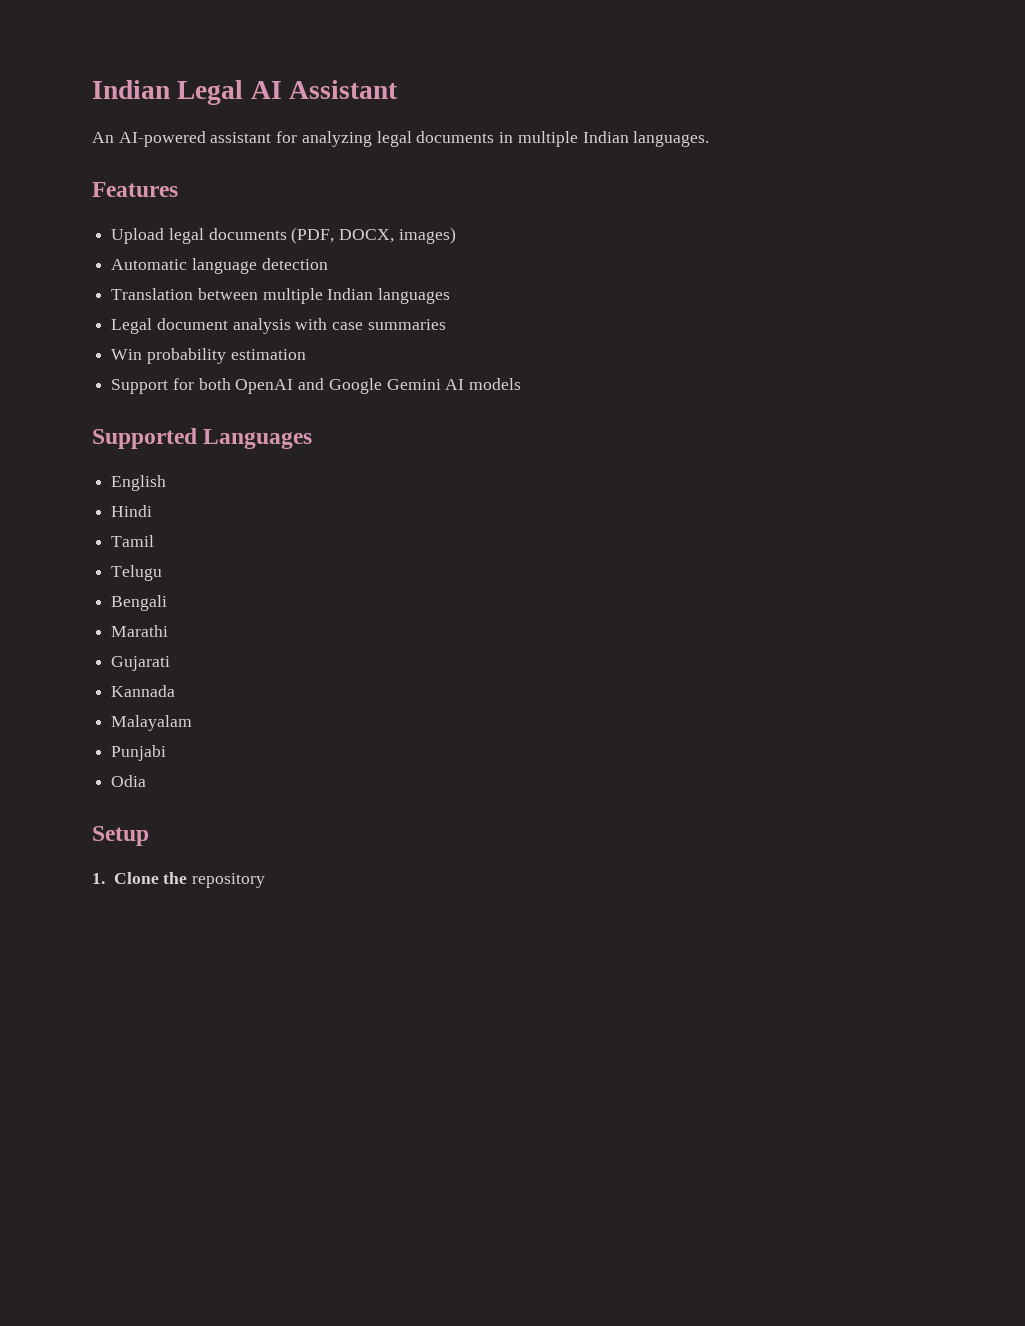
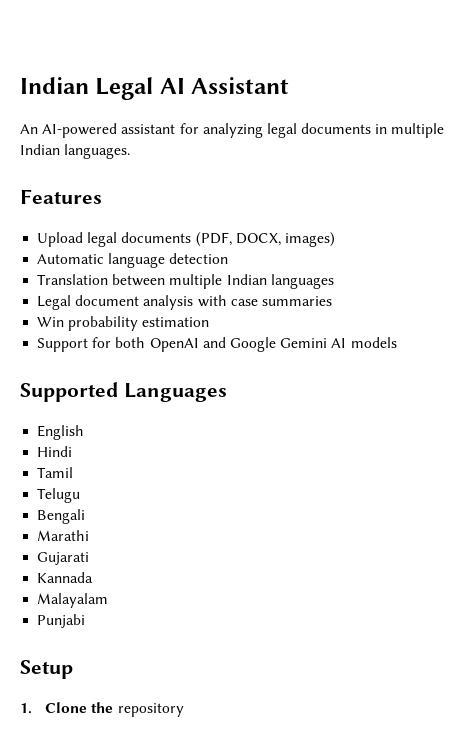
- Odia

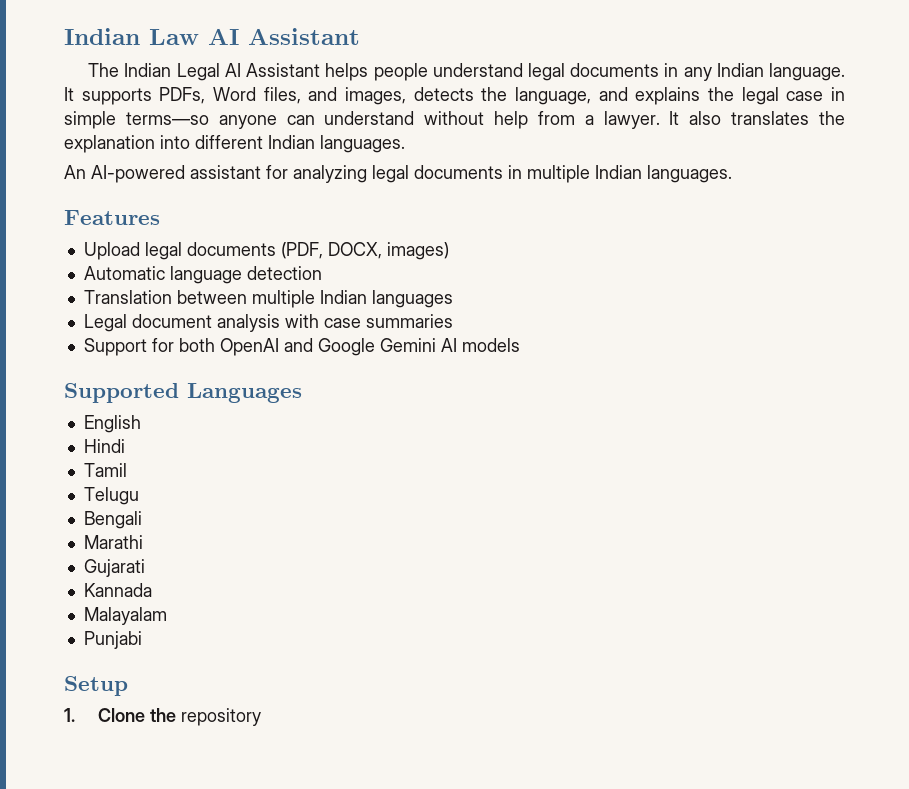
- Indian Legal AI Assistant
+ Indian Law AI Assistant
+ The Indian Legal AI Assistant helps people understand legal documents in any Indian language. It supports PDFs, Word files, and images, detects the language, and explains the legal case in simple terms—so anyone can understand without help from a lawyer. It also translates the explanation into different Indian languages.
- Win probability estimation

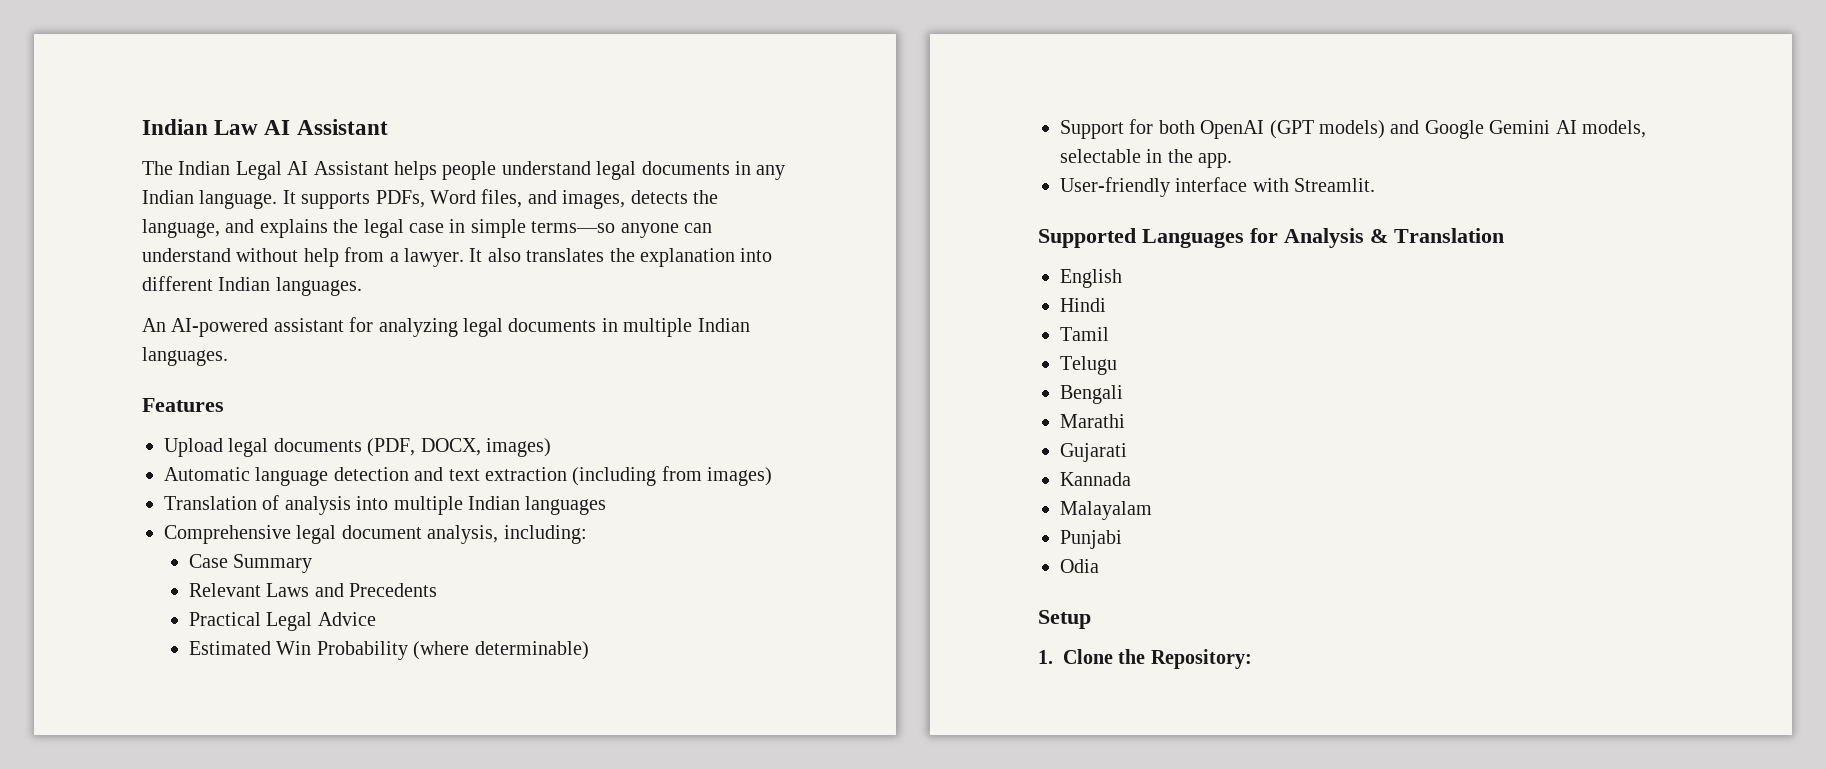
- Automatic language detection
- Translation between multiple Indian languages
- Legal document analysis with case summaries
+ Automatic language detection and text extraction (including from images)
+ Translation of analysis into multiple Indian languages
+ Comprehensive legal document analysis, including:
+ Case Summary
+ Relevant Laws and Precedents
+ Practical Legal Advice
+ Estimated Win Probability (where determinable)
- Support for both OpenAI and Google Gemini AI models
- Supported Languages
+ Support for both OpenAI (GPT models) and Google Gemini AI models, selectable in the app.
+ User-friendly interface with Streamlit.
+ Supported Languages for Analysis & Translation
+ Odia
- 1. Clone the repository
+ 1. Clone the Repository:

